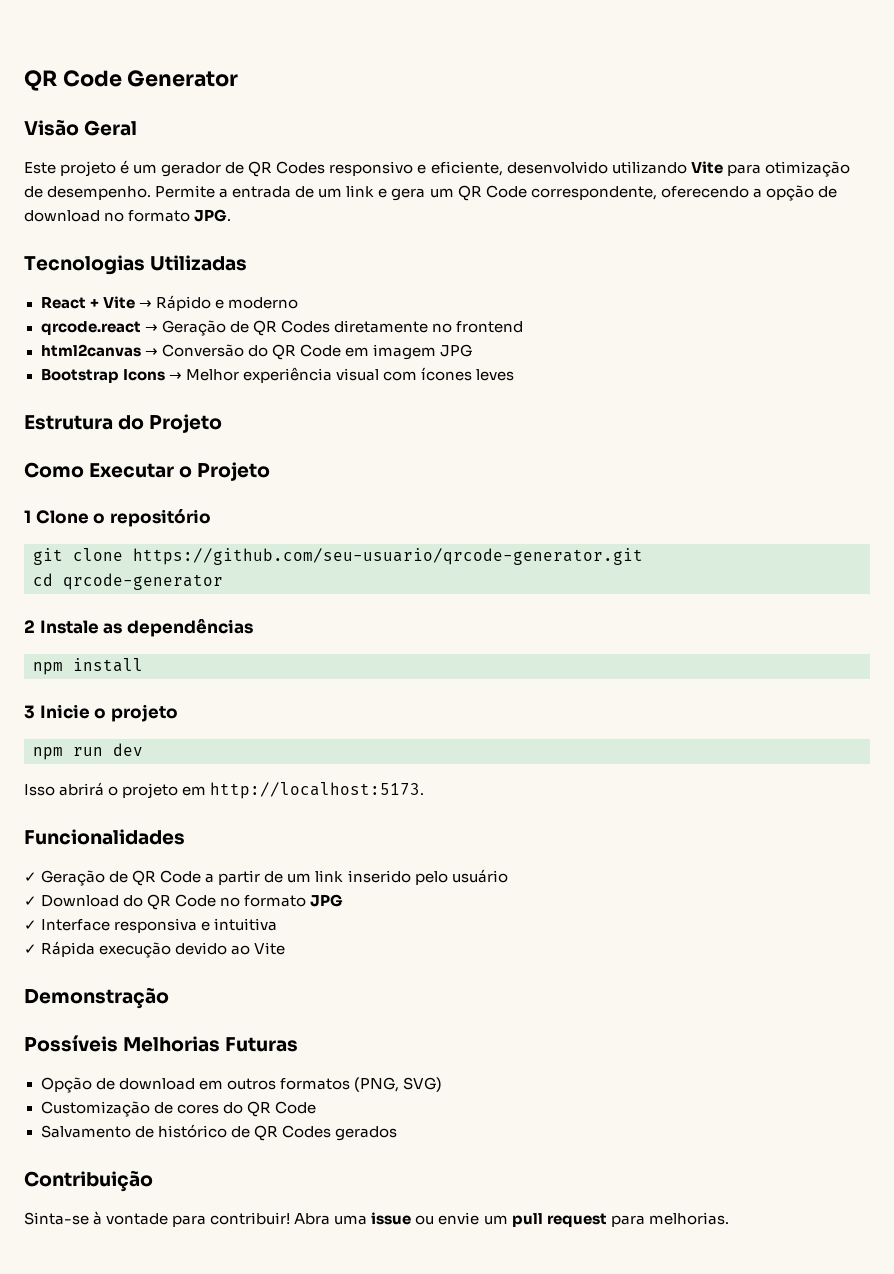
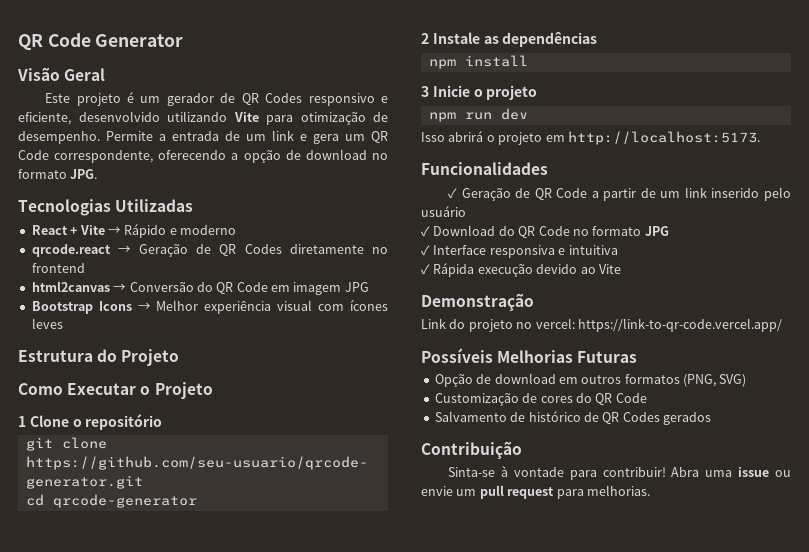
+ Link do projeto no vercel: https://link-to-qr-code.vercel.app/

